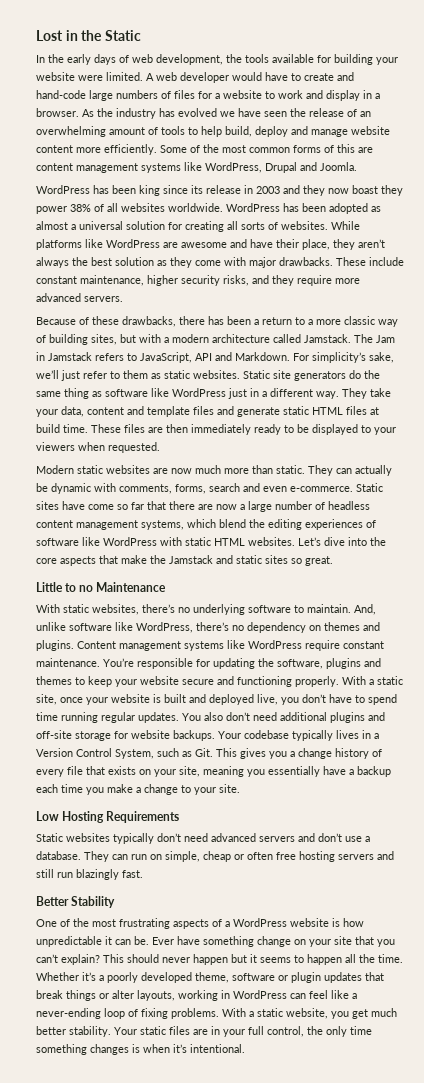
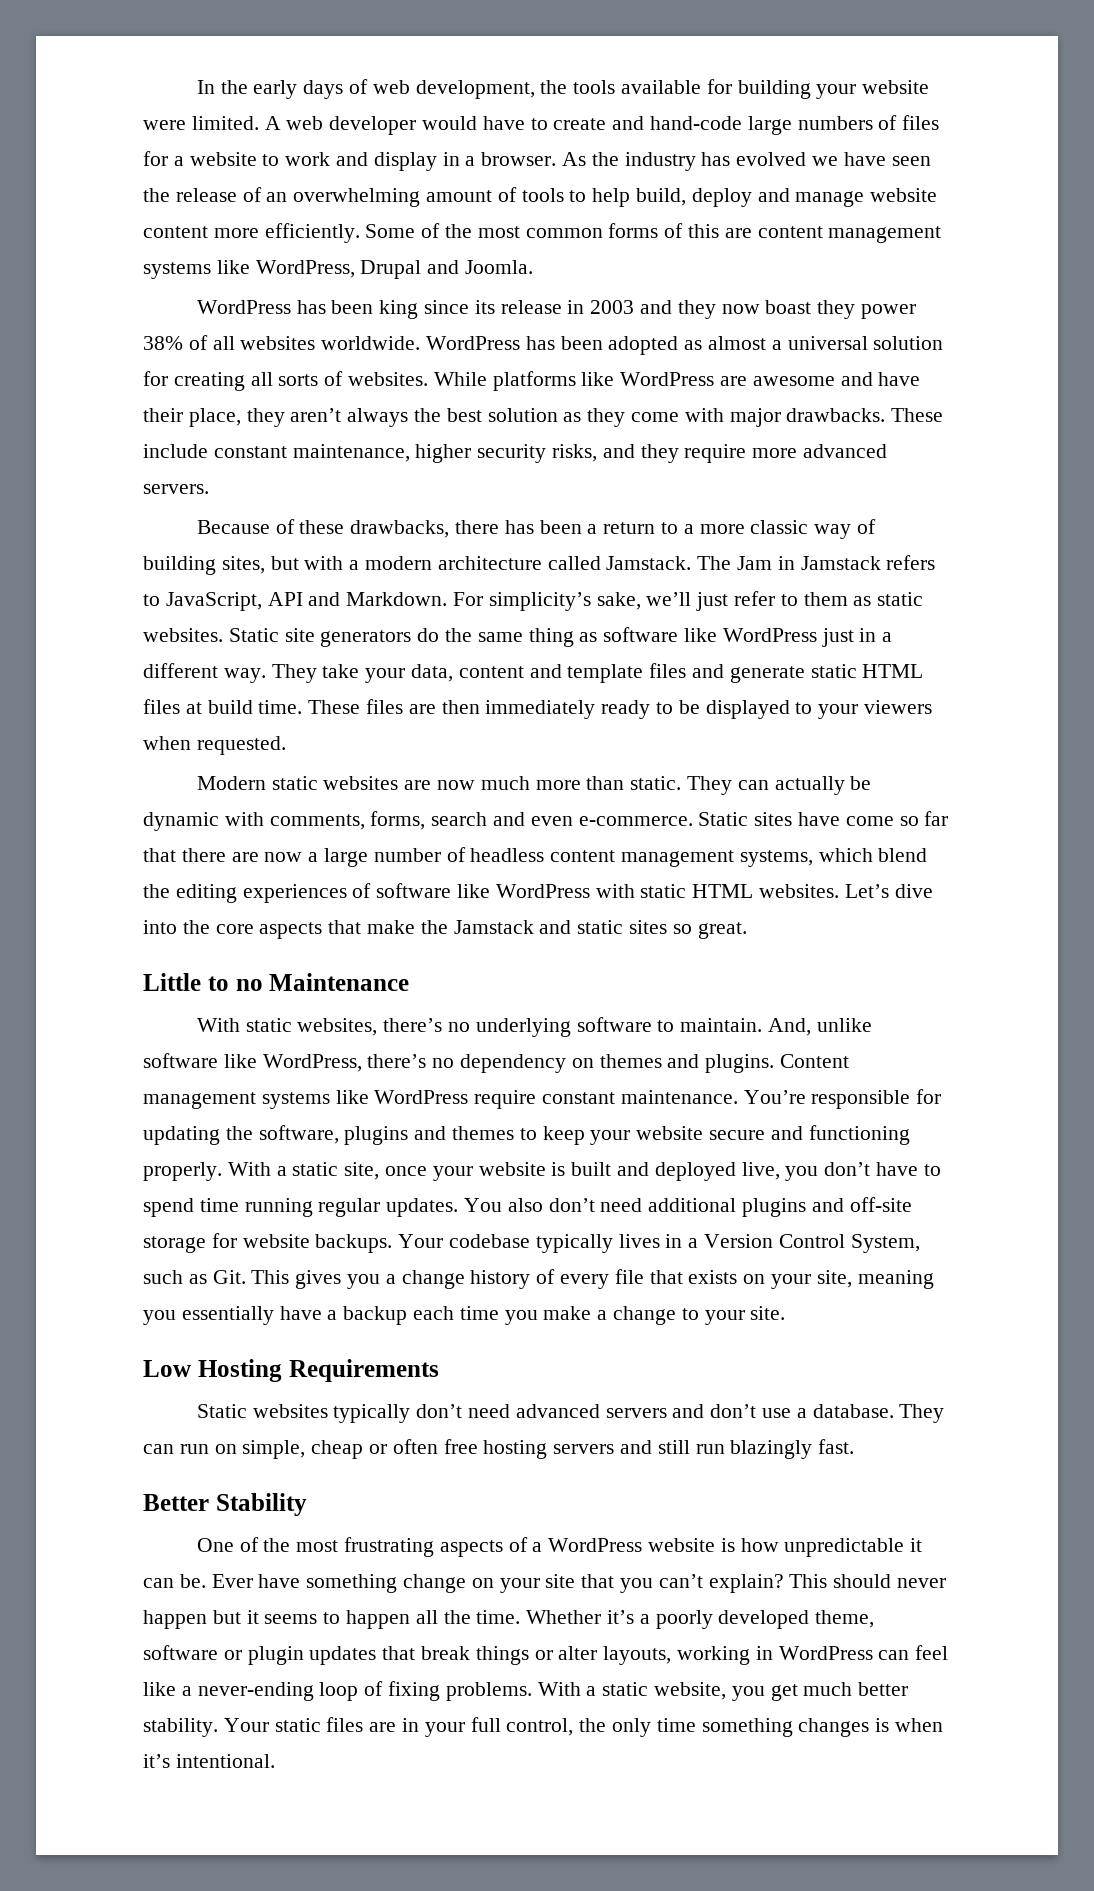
- Lost in the Static

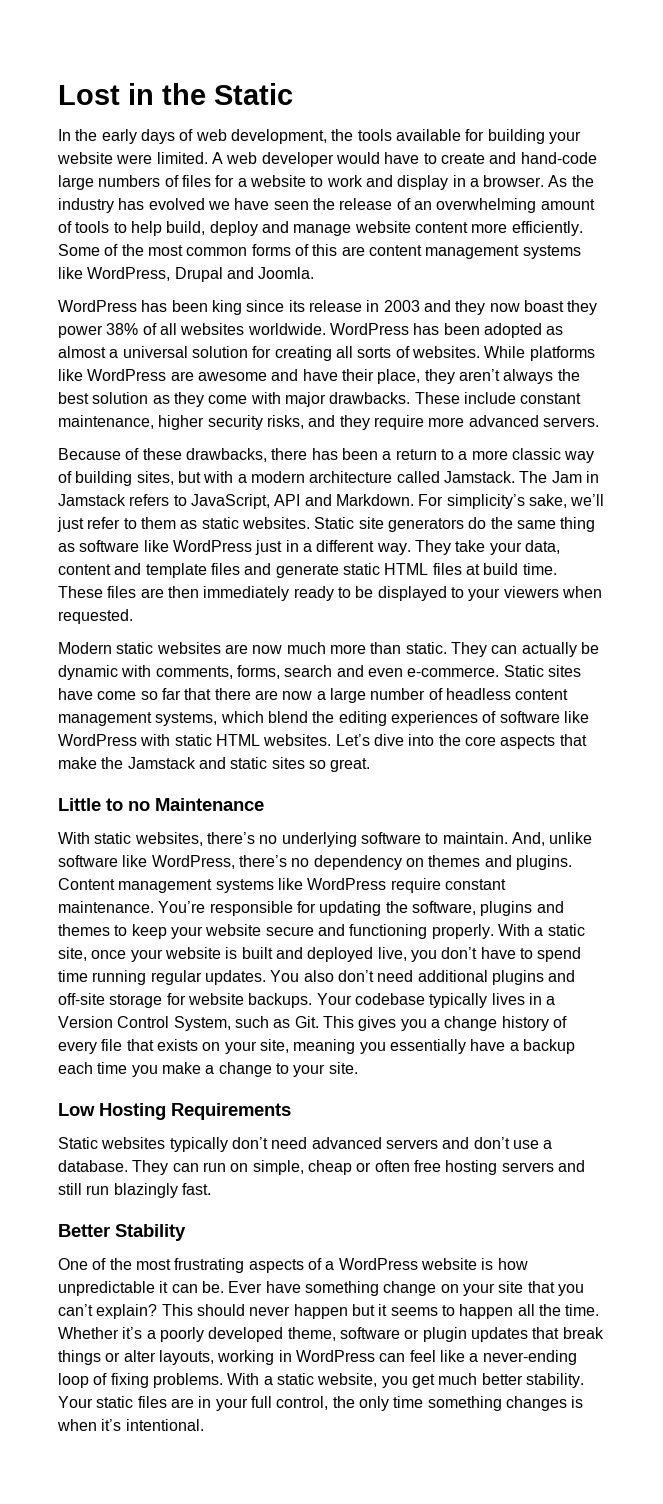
+ Lost in the Static

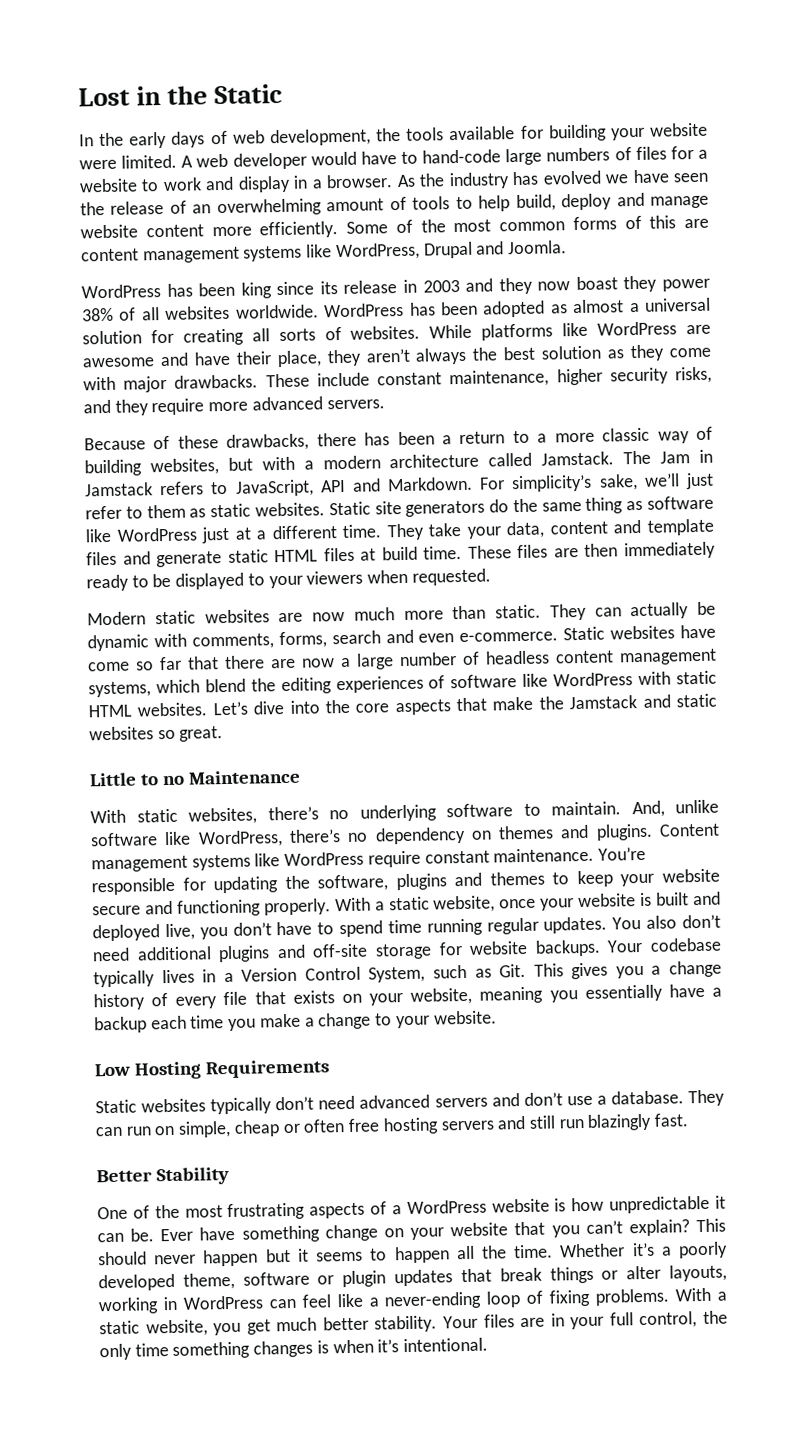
- A web developer would have to create and hand-code large numbers of files for a website to work and display in a browser.
+ A web developer would have to hand-code large numbers of files for a website to work and display in a browser.
- Because of these drawbacks, there has been a return to a more classic way of building sites, but with a modern architecture called Jamstack.
+ Because of these drawbacks, there has been a return to a more classic way of building websites, but with a modern architecture called Jamstack.
- Static site generators do the same thing as software like WordPress just in a different way.
+ Static site generators do the same thing as software like WordPress just at a different time.
- Static sites have come so far that there are now a large number of headless content management systems, which blend the editing experiences of software like WordPress with static HTML websites.
+ Static websites have come so far that there are now a large number of headless content management systems, which blend the editing experiences of software like WordPress with static HTML websites.
- Let’s dive into the core aspects that make the Jamstack and static sites so great.
+ Let’s dive into the core aspects that make the Jamstack and static websites so great.
- With a static site, once your website is built and deployed live, you don’t have to spend time running regular updates.
+ With a static website, once your website is built and deployed live, you don’t have to spend time running regular updates.
- Your codebase typically lives in a Version Control System, such as Git. This gives you a change history of every file that exists on your site, meaning you essentially have a backup each time you make a change to your site.
+ Your codebase typically lives in a Version Control System, such as Git. This gives you a change history of every file that exists on your website, meaning you essentially have a backup each time you make a change to your website.
- Ever have something change on your site that you can’t explain?
+ Ever have something change on your website that you can’t explain?
- Your static files are in your full control, the only time something changes is when it’s intentional.
+ Your files are in your full control, the only time something changes is when it’s intentional.

